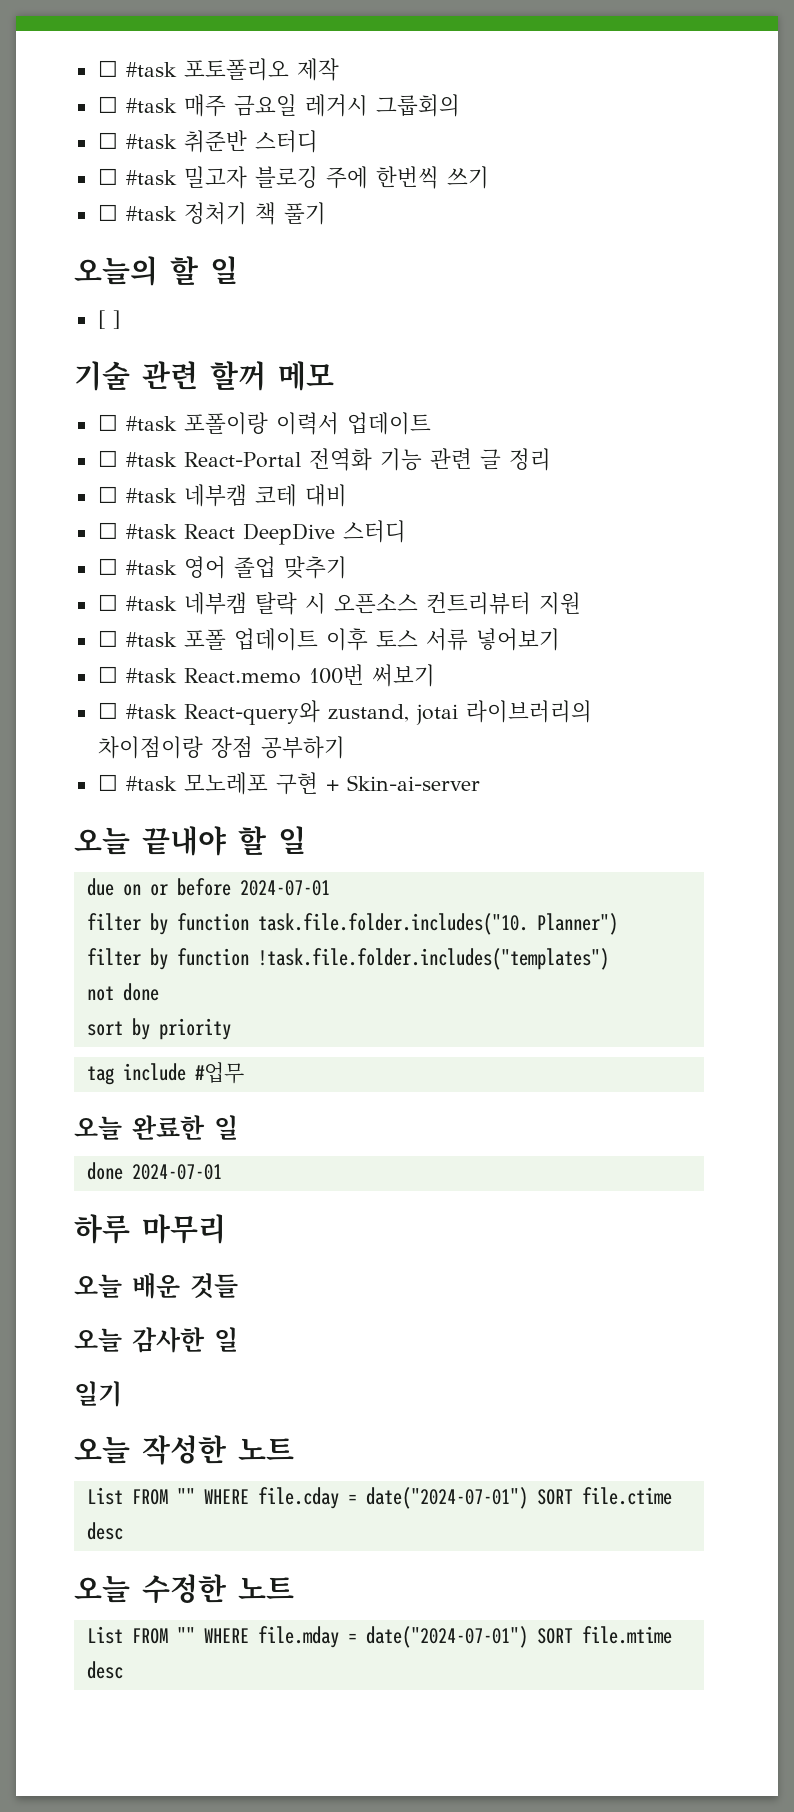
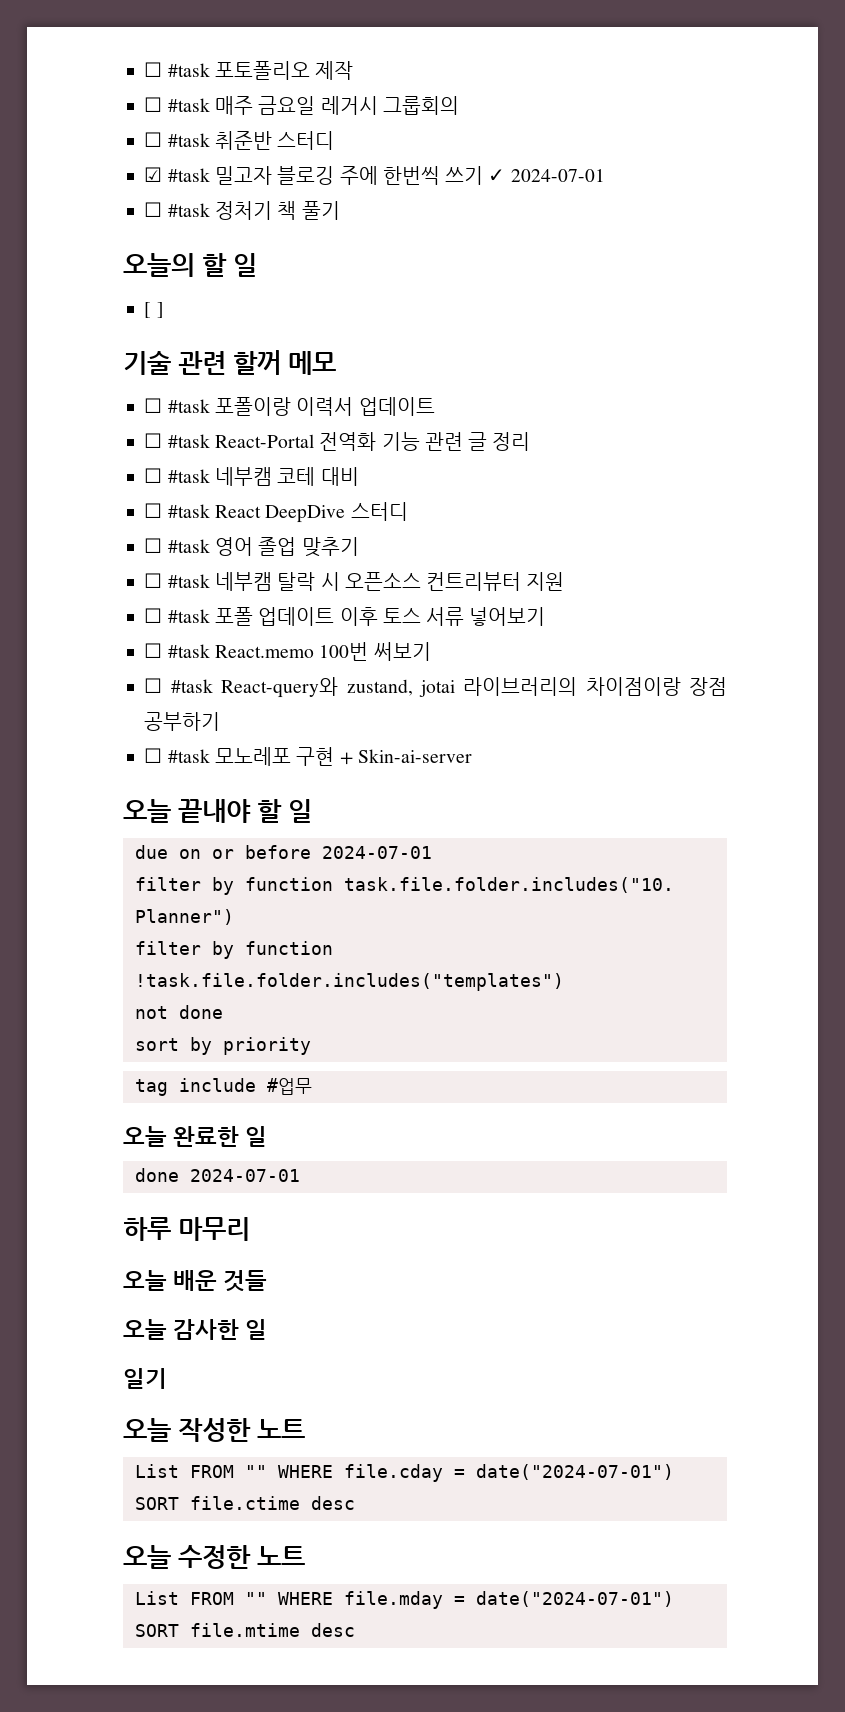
- ☐ #task 밀고자 블로깅 주에 한번씩 쓰기
+ ☑ #task 밀고자 블로깅 주에 한번씩 쓰기 ✓ 2024-07-01

